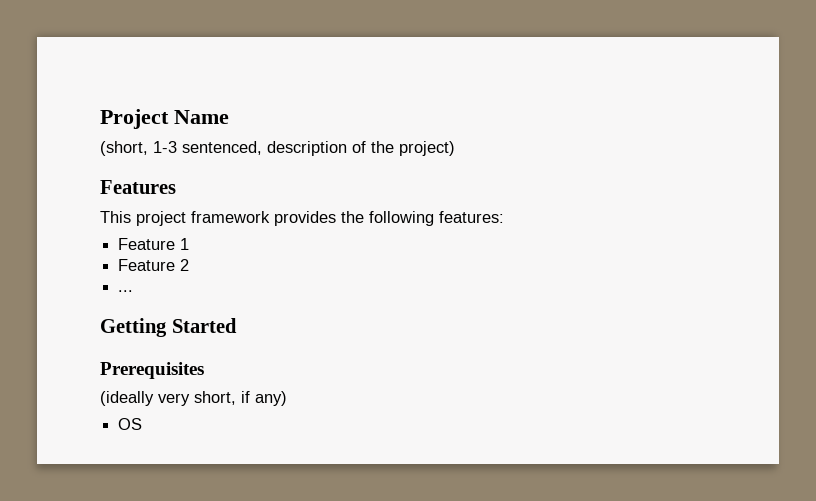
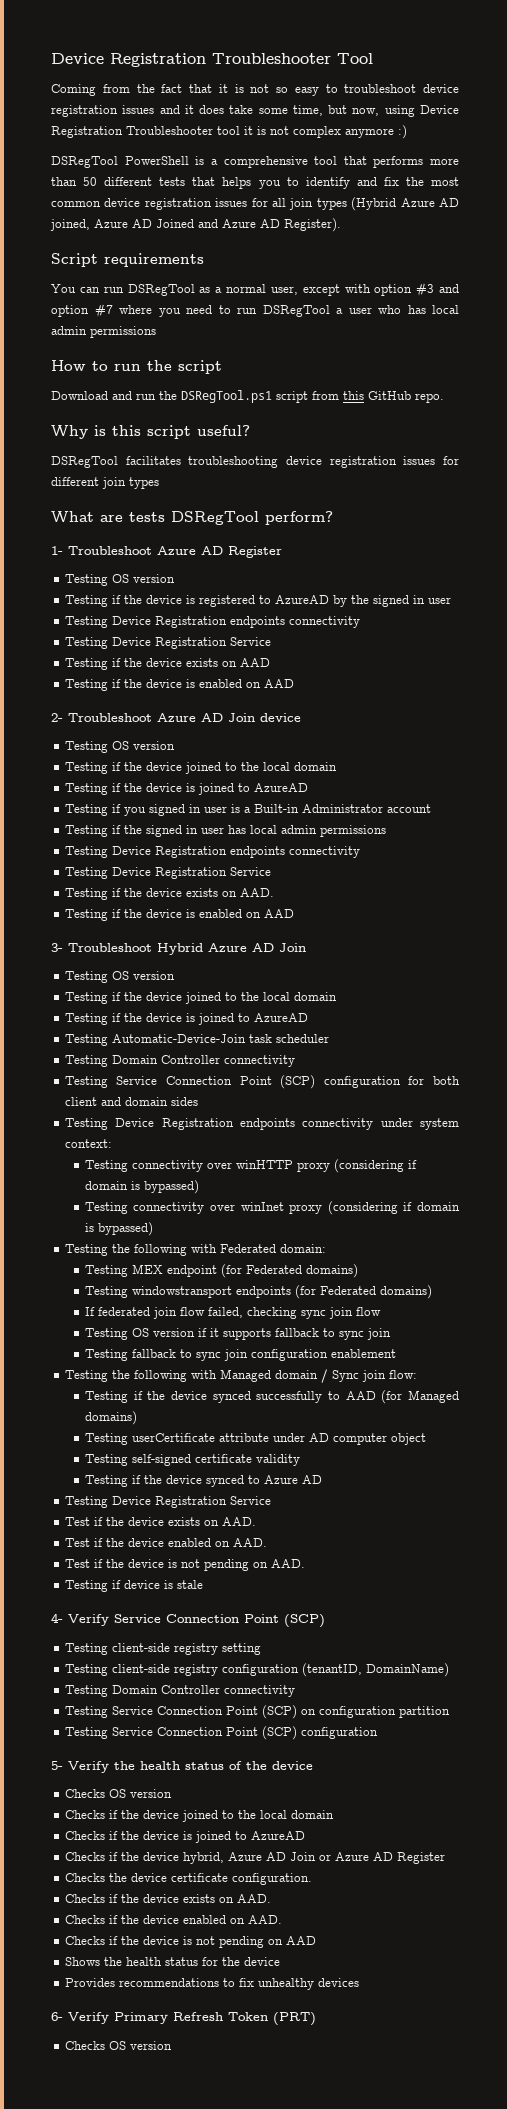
- Project Name
- (short, 1-3 sentenced, description of the project)
- Features
- This project framework provides the following features:
- Feature 1
- Feature 2
- ...
- Getting Started
- Prerequisites
- (ideally very short, if any)
- OS
+ Device Registration Troubleshooter Tool
+ Coming from the fact that it is not so easy to troubleshoot device registration issues and it does take some time, but now, using Device Registration Troubleshooter tool it is not complex anymore :)
+ DSRegTool PowerShell is a comprehensive tool that performs more than 50 different tests that helps you to identify and fix the most common device registration issues for all join types (Hybrid Azure AD joined, Azure AD Joined and Azure AD Register).
+ Script requirements
+ You can run DSRegTool as a normal user, except with option #3 and option #7 where you need to run DSRegTool a user who has local admin permissions
+ How to run the script
+ Download and run the DSRegTool.ps1 script from this GitHub repo.
+ Why is this script useful?
+ DSRegTool facilitates troubleshooting device registration issues for different join types
+ What are tests DSRegTool perform?
+ 1- Troubleshoot Azure AD Register
+ Testing OS version
+ Testing if the device is registered to AzureAD by the signed in user
+ Testing Device Registration endpoints connectivity
+ Testing Device Registration Service
+ Testing if the device exists on AAD
+ Testing if the device is enabled on AAD
+ 2- Troubleshoot Azure AD Join device
+ Testing OS version
+ Testing if the device joined to the local domain
+ Testing if the device is joined to AzureAD
+ Testing if you signed in user is a Built-in Administrator account
+ Testing if the signed in user has local admin permissions
+ Testing Device Registration endpoints connectivity
+ Testing Device Registration Service
+ Testing if the device exists on AAD.
+ Testing if the device is enabled on AAD
+ 3- Troubleshoot Hybrid Azure AD Join
+ Testing OS version
+ Testing if the device joined to the local domain
+ Testing if the device is joined to AzureAD
+ Testing Automatic-Device-Join task scheduler
+ Testing Domain Controller connectivity
+ Testing Service Connection Point (SCP) configuration for both client and domain sides
+ Testing Device Registration endpoints connectivity under system context:
+ Testing connectivity over winHTTP proxy (considering if domain is bypassed)
+ Testing connectivity over winInet proxy (considering if domain is bypassed)
+ Testing the following with Federated domain:
+ Testing MEX endpoint (for Federated domains)
+ Testing windowstransport endpoints (for Federated domains)
+ If federated join flow failed, checking sync join flow
+ Testing OS version if it supports fallback to sync join
+ Testing fallback to sync join configuration enablement
+ Testing the following with Managed domain / Sync join flow:
+ Testing if the device synced successfully to AAD (for Managed domains)
+ Testing userCertificate attribute under AD computer object
+ Testing self-signed certificate validity
+ Testing if the device synced to Azure AD
+ Testing Device Registration Service
+ Test if the device exists on AAD.
+ Test if the device enabled on AAD.
+ Test if the device is not pending on AAD.
+ Testing if device is stale
+ 4- Verify Service Connection Point (SCP)
+ Testing client-side registry setting
+ Testing client-side registry configuration (tenantID, DomainName)
+ Testing Domain Controller connectivity
+ Testing Service Connection Point (SCP) on configuration partition
+ Testing Service Connection Point (SCP) configuration
+ 5- Verify the health status of the device
+ Checks OS version
+ Checks if the device joined to the local domain
+ Checks if the device is joined to AzureAD
+ Checks if the device hybrid, Azure AD Join or Azure AD Register
+ Checks the device certificate configuration.
+ Checks if the device exists on AAD.
+ Checks if the device enabled on AAD.
+ Checks if the device is not pending on AAD
+ Shows the health status for the device
+ Provides recommendations to fix unhealthy devices
+ 6- Verify Primary Refresh Token (PRT)
+ Checks OS version

